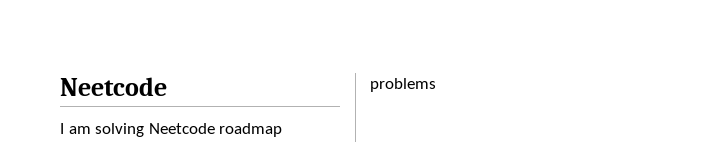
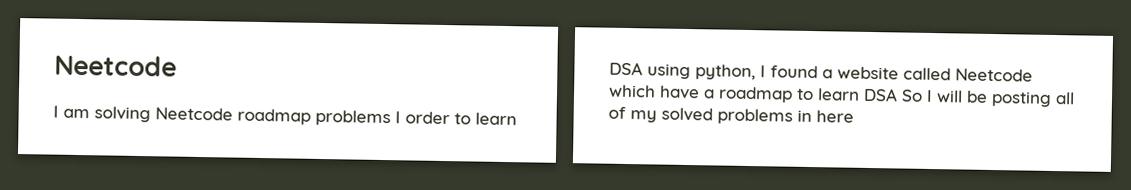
- I am solving Neetcode roadmap problems
+ I am solving Neetcode roadmap problems I order to learn DSA using python, I found a website called Neetcode which have a roadmap to learn DSA So I will be posting all of my solved problems in here

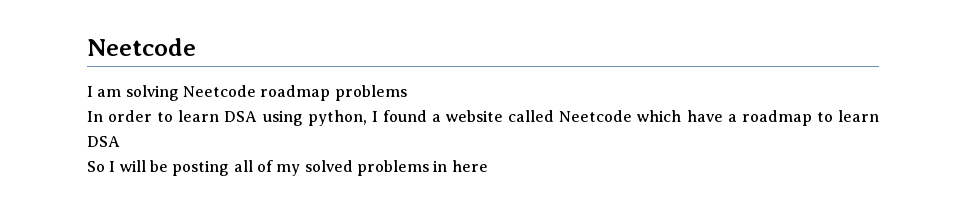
- I am solving Neetcode roadmap problems I order to learn DSA using python, I found a website called Neetcode which have a roadmap to learn DSA So I will be posting all of my solved problems in here
+ I am solving Neetcode roadmap problems
+ In order to learn DSA using python, I found a website called Neetcode which have a roadmap to learn DSA
+ So I will be posting all of my solved problems in here

